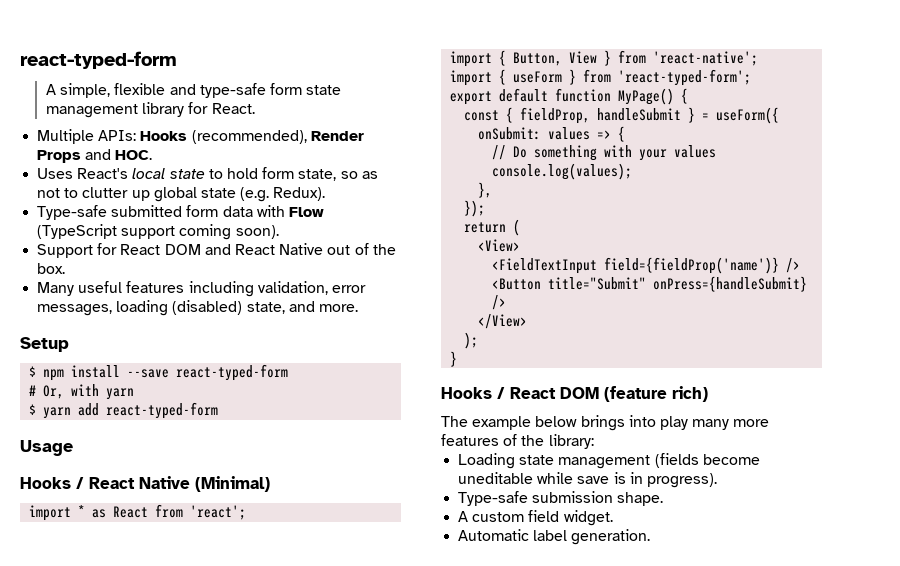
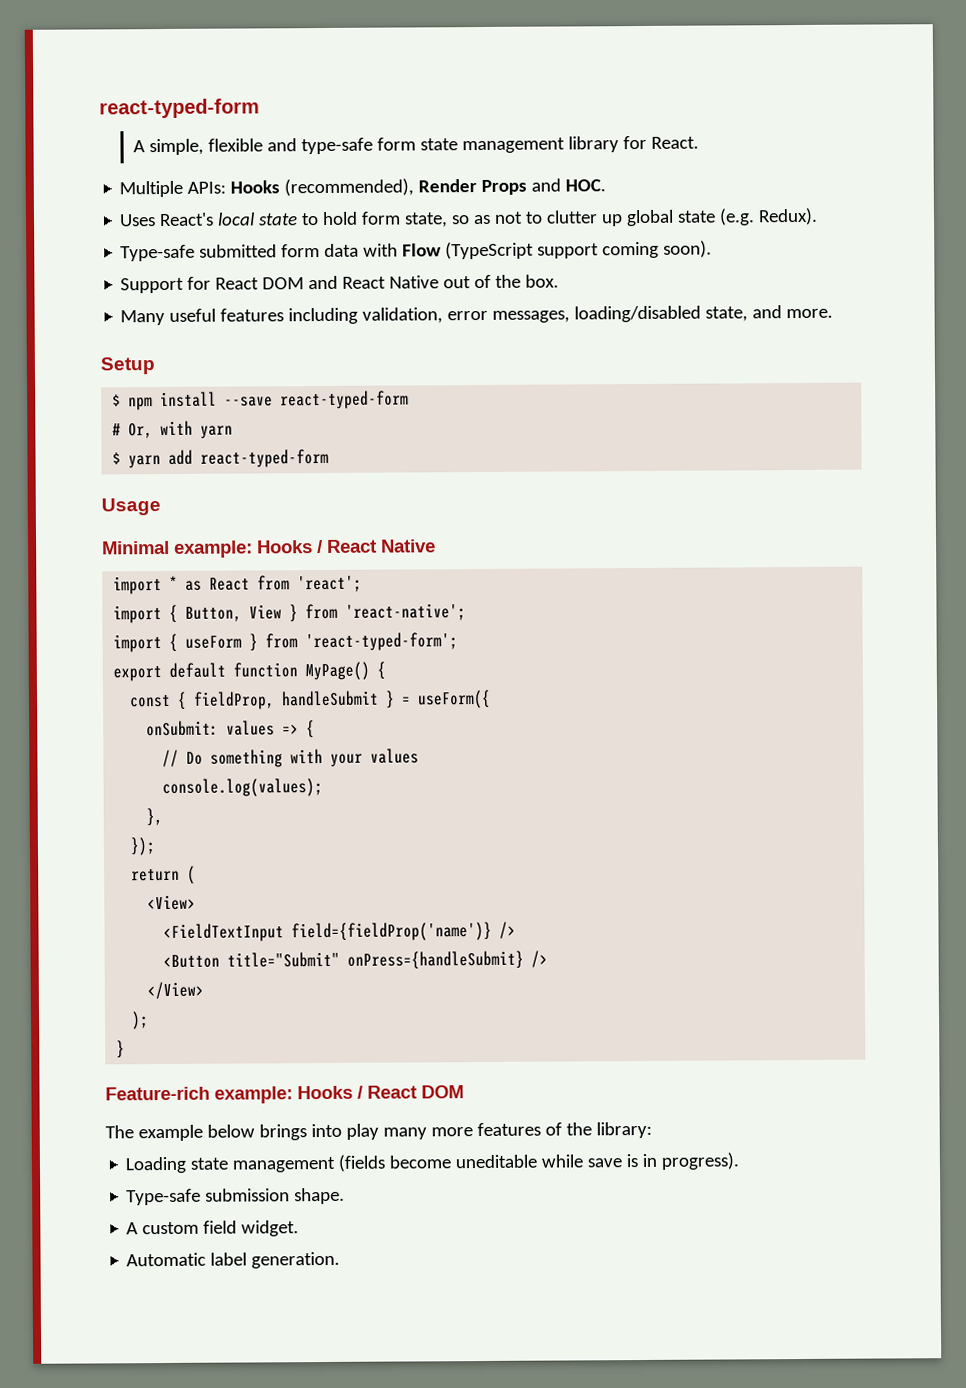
- Many useful features including validation, error messages, loading (disabled) state, and more.
+ Many useful features including validation, error messages, loading/disabled state, and more.
- Hooks / React Native (Minimal)
+ Minimal example: Hooks / React Native
- Hooks / React DOM (feature rich)
+ Feature-rich example: Hooks / React DOM

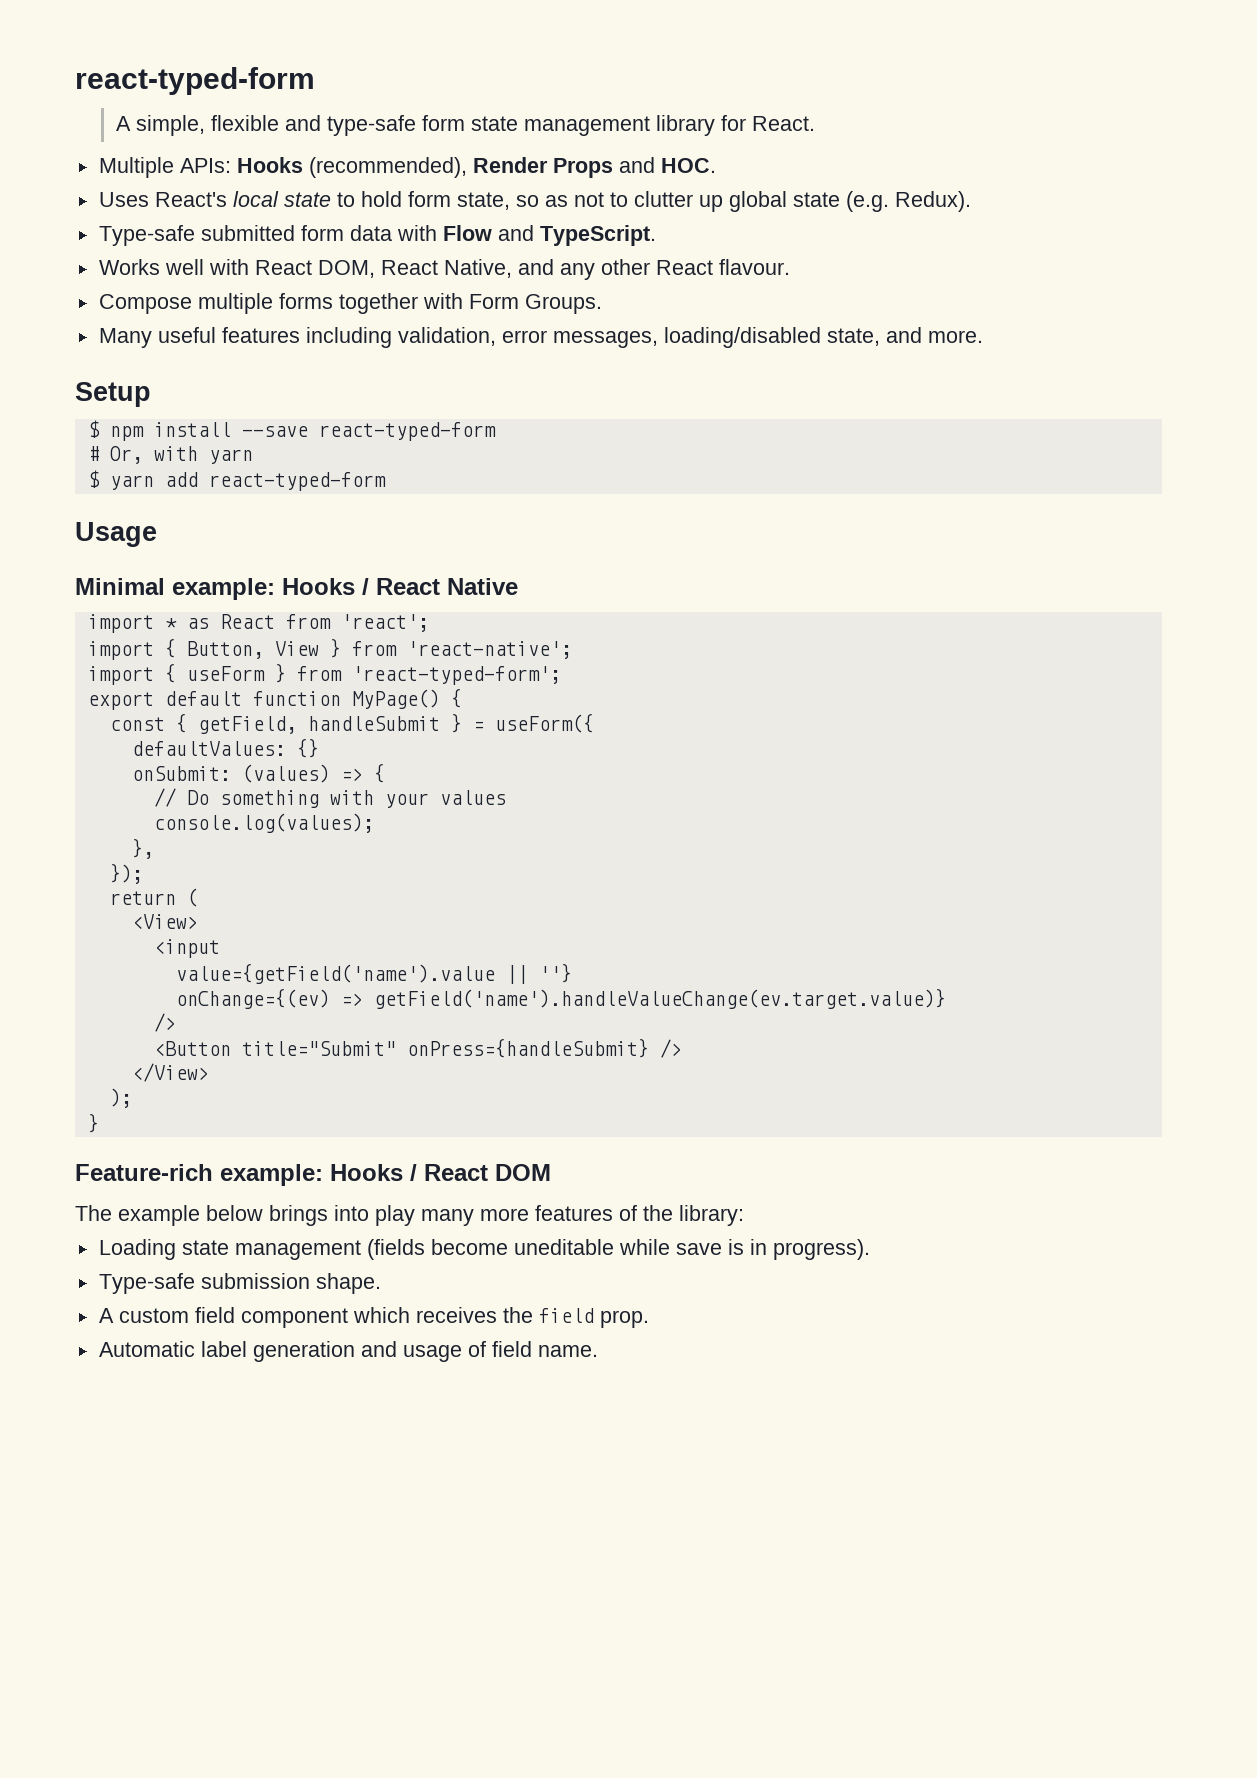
- Type-safe submitted form data with Flow (TypeScript support coming soon).
- Support for React DOM and React Native out of the box.
+ Type-safe submitted form data with Flow and TypeScript.
+ Works well with React DOM, React Native, and any other React flavour.
+ Compose multiple forms together with Form Groups.
- const { fieldProp, handleSubmit } = useForm({
+ const { getField, handleSubmit } = useForm({
+ defaultValues: {}
- onSubmit: values => {
+ onSubmit: (values) => {
- <FieldTextInput field={fieldProp('name')} />
+ <input
+ value={getField('name').value || ''}
+ onChange={(ev) => getField('name').handleValueChange(ev.target.value)}
+ />
- A custom field widget.
- Automatic label generation.
+ A custom field component which receives the field prop.
+ Automatic label generation and usage of field name.

